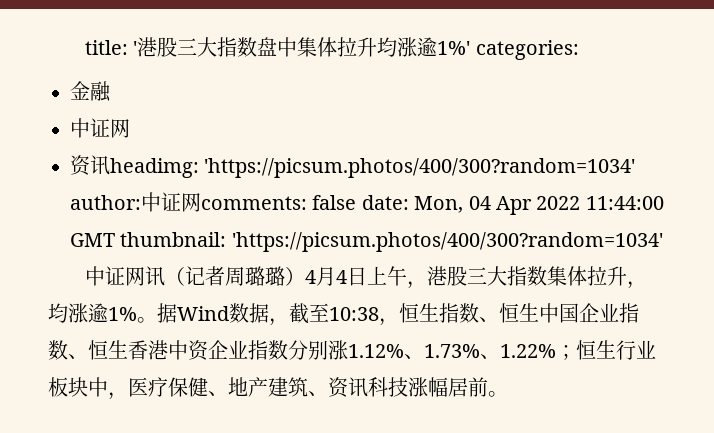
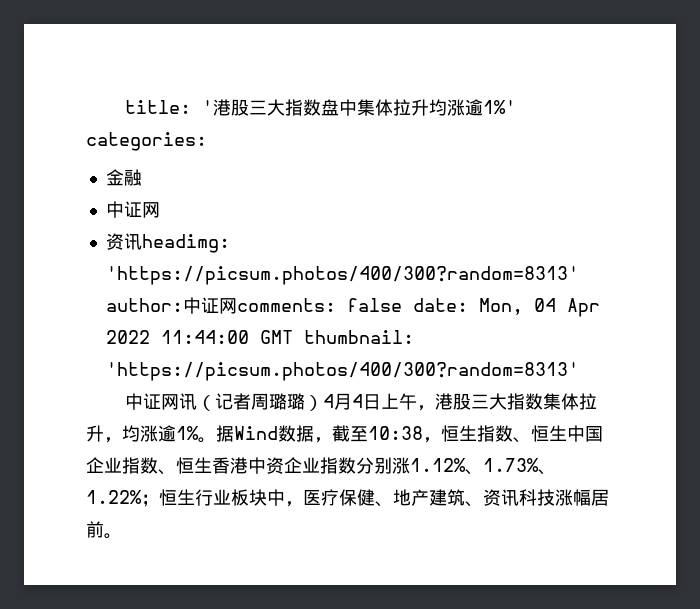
- 资讯headimg: 'https://picsum.photos/400/300?random=1034' author:中证网comments: false date: Mon, 04 Apr 2022 11:44:00 GMT thumbnail: 'https://picsum.photos/400/300?random=1034'
+ 资讯headimg: 'https://picsum.photos/400/300?random=8313' author:中证网comments: false date: Mon, 04 Apr 2022 11:44:00 GMT thumbnail: 'https://picsum.photos/400/300?random=8313'

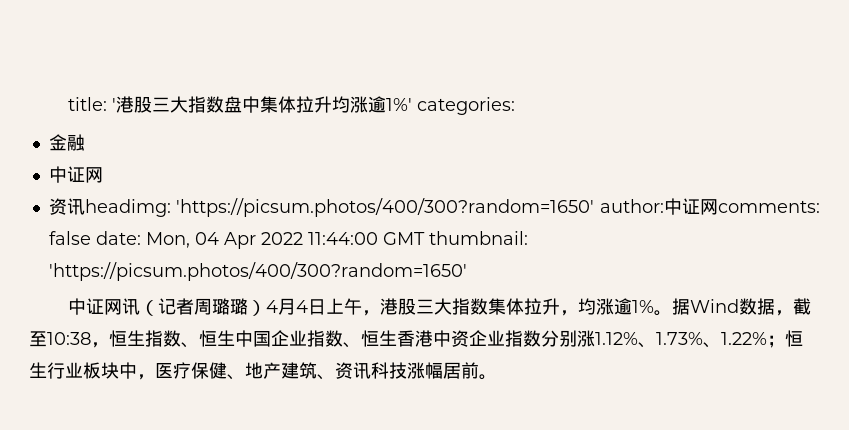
- 资讯headimg: 'https://picsum.photos/400/300?random=8313' author:中证网comments: false date: Mon, 04 Apr 2022 11:44:00 GMT thumbnail: 'https://picsum.photos/400/300?random=8313'
+ 资讯headimg: 'https://picsum.photos/400/300?random=1650' author:中证网comments: false date: Mon, 04 Apr 2022 11:44:00 GMT thumbnail: 'https://picsum.photos/400/300?random=1650'

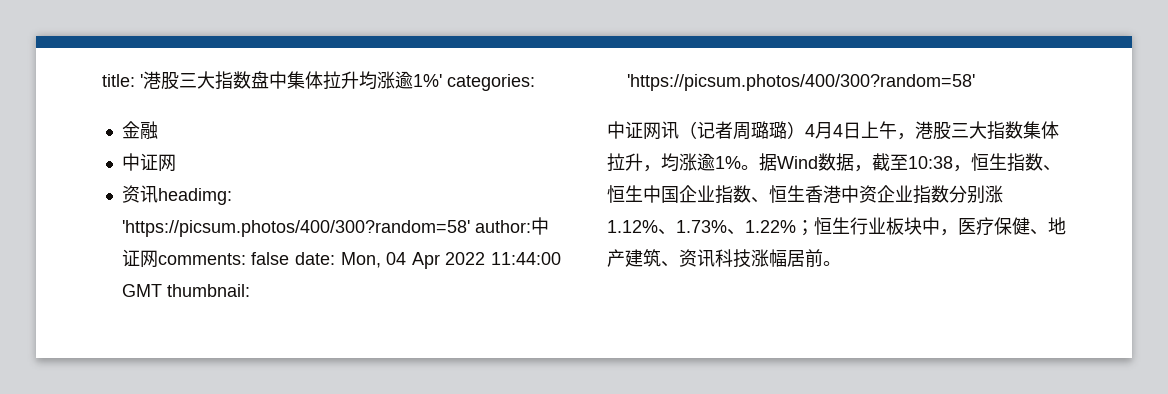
- 资讯headimg: 'https://picsum.photos/400/300?random=1650' author:中证网comments: false date: Mon, 04 Apr 2022 11:44:00 GMT thumbnail: 'https://picsum.photos/400/300?random=1650'
+ 资讯headimg: 'https://picsum.photos/400/300?random=58' author:中证网comments: false date: Mon, 04 Apr 2022 11:44:00 GMT thumbnail: 'https://picsum.photos/400/300?random=58'

